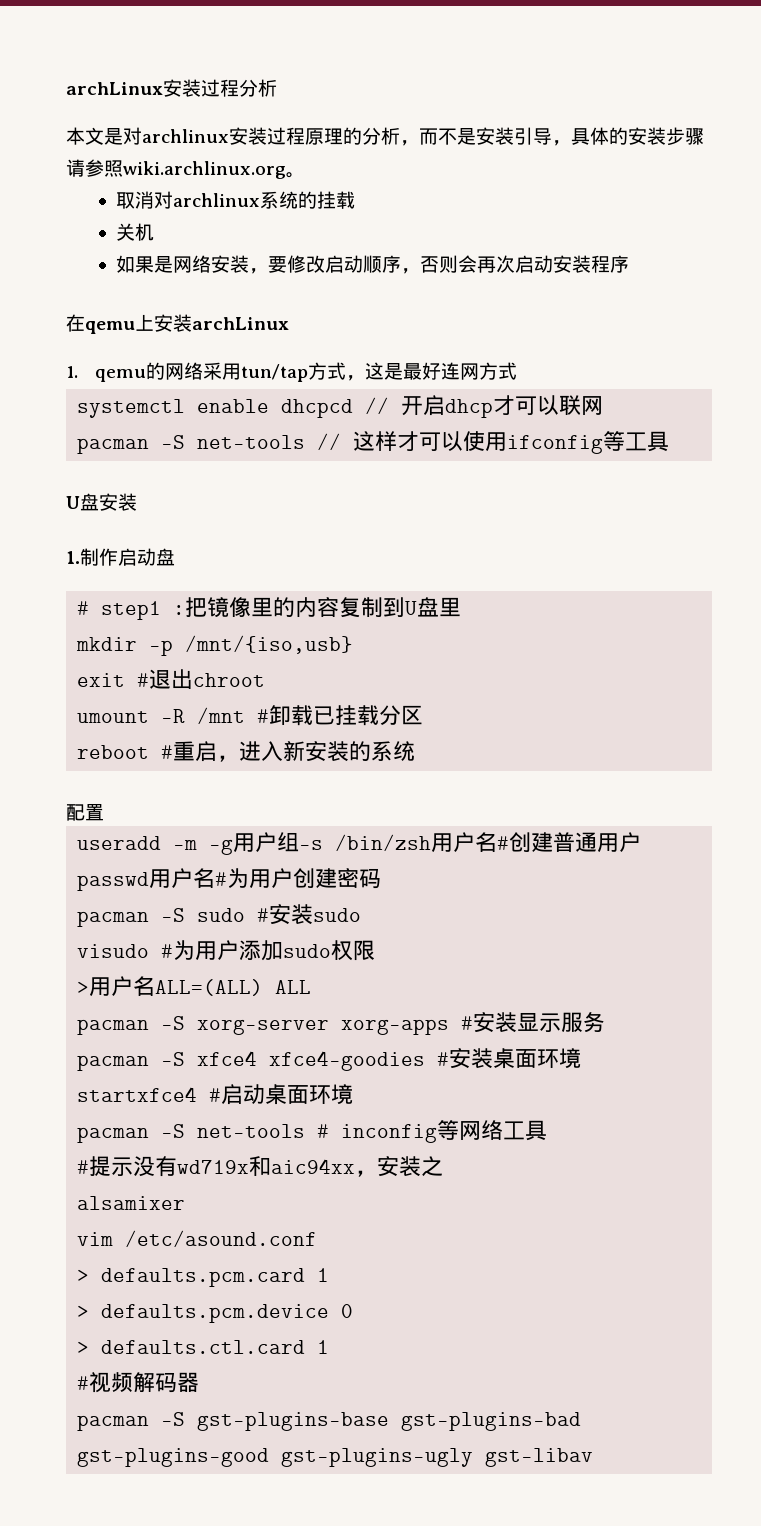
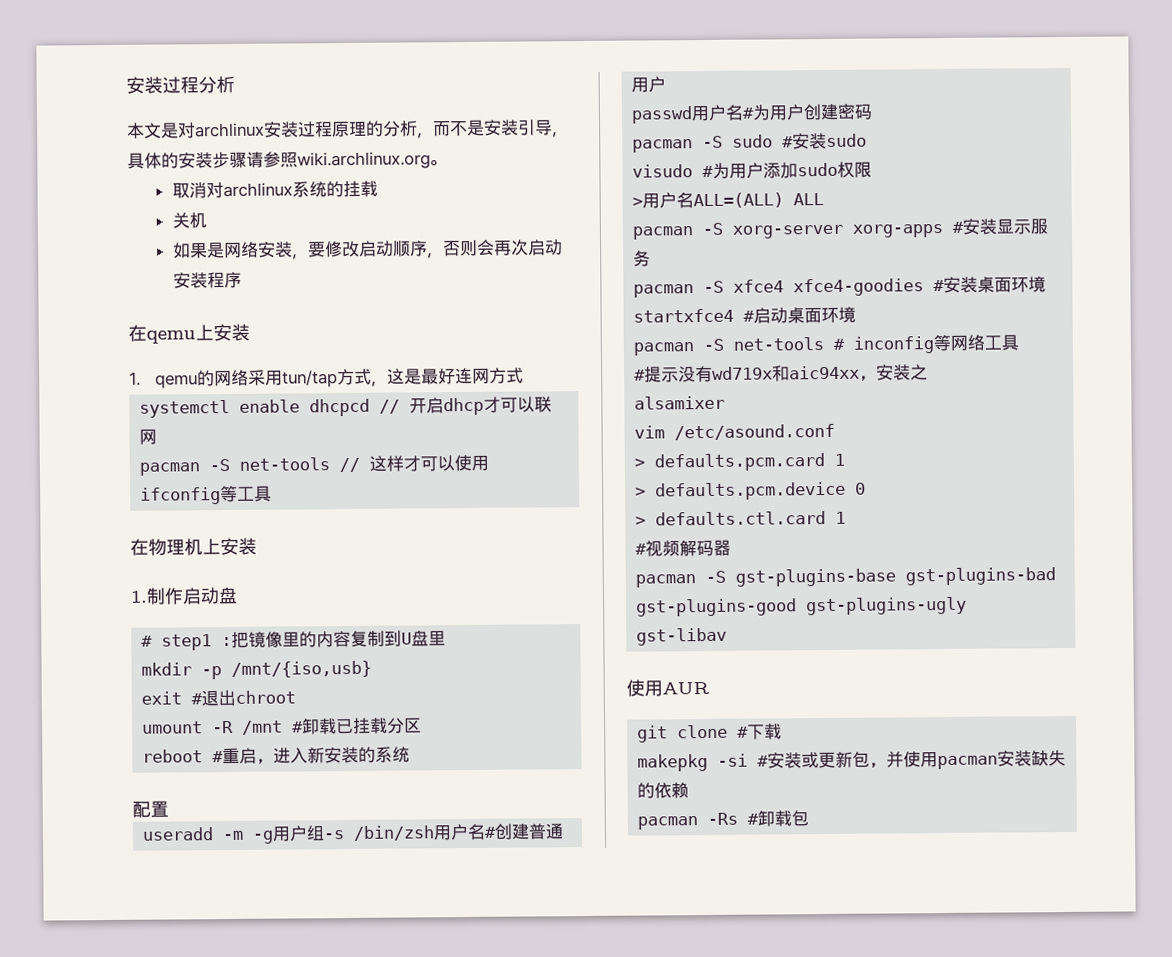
- archLinux安装过程分析
+ 安装过程分析
- 在qemu上安装archLinux
+ 在qemu上安装
- U盘安装
+ 在物理机上安装
+ 使用AUR
+ git clone #下载
+ makepkg -si #安装或更新包，并使用pacman安装缺失的依赖
+ pacman -Rs #卸载包

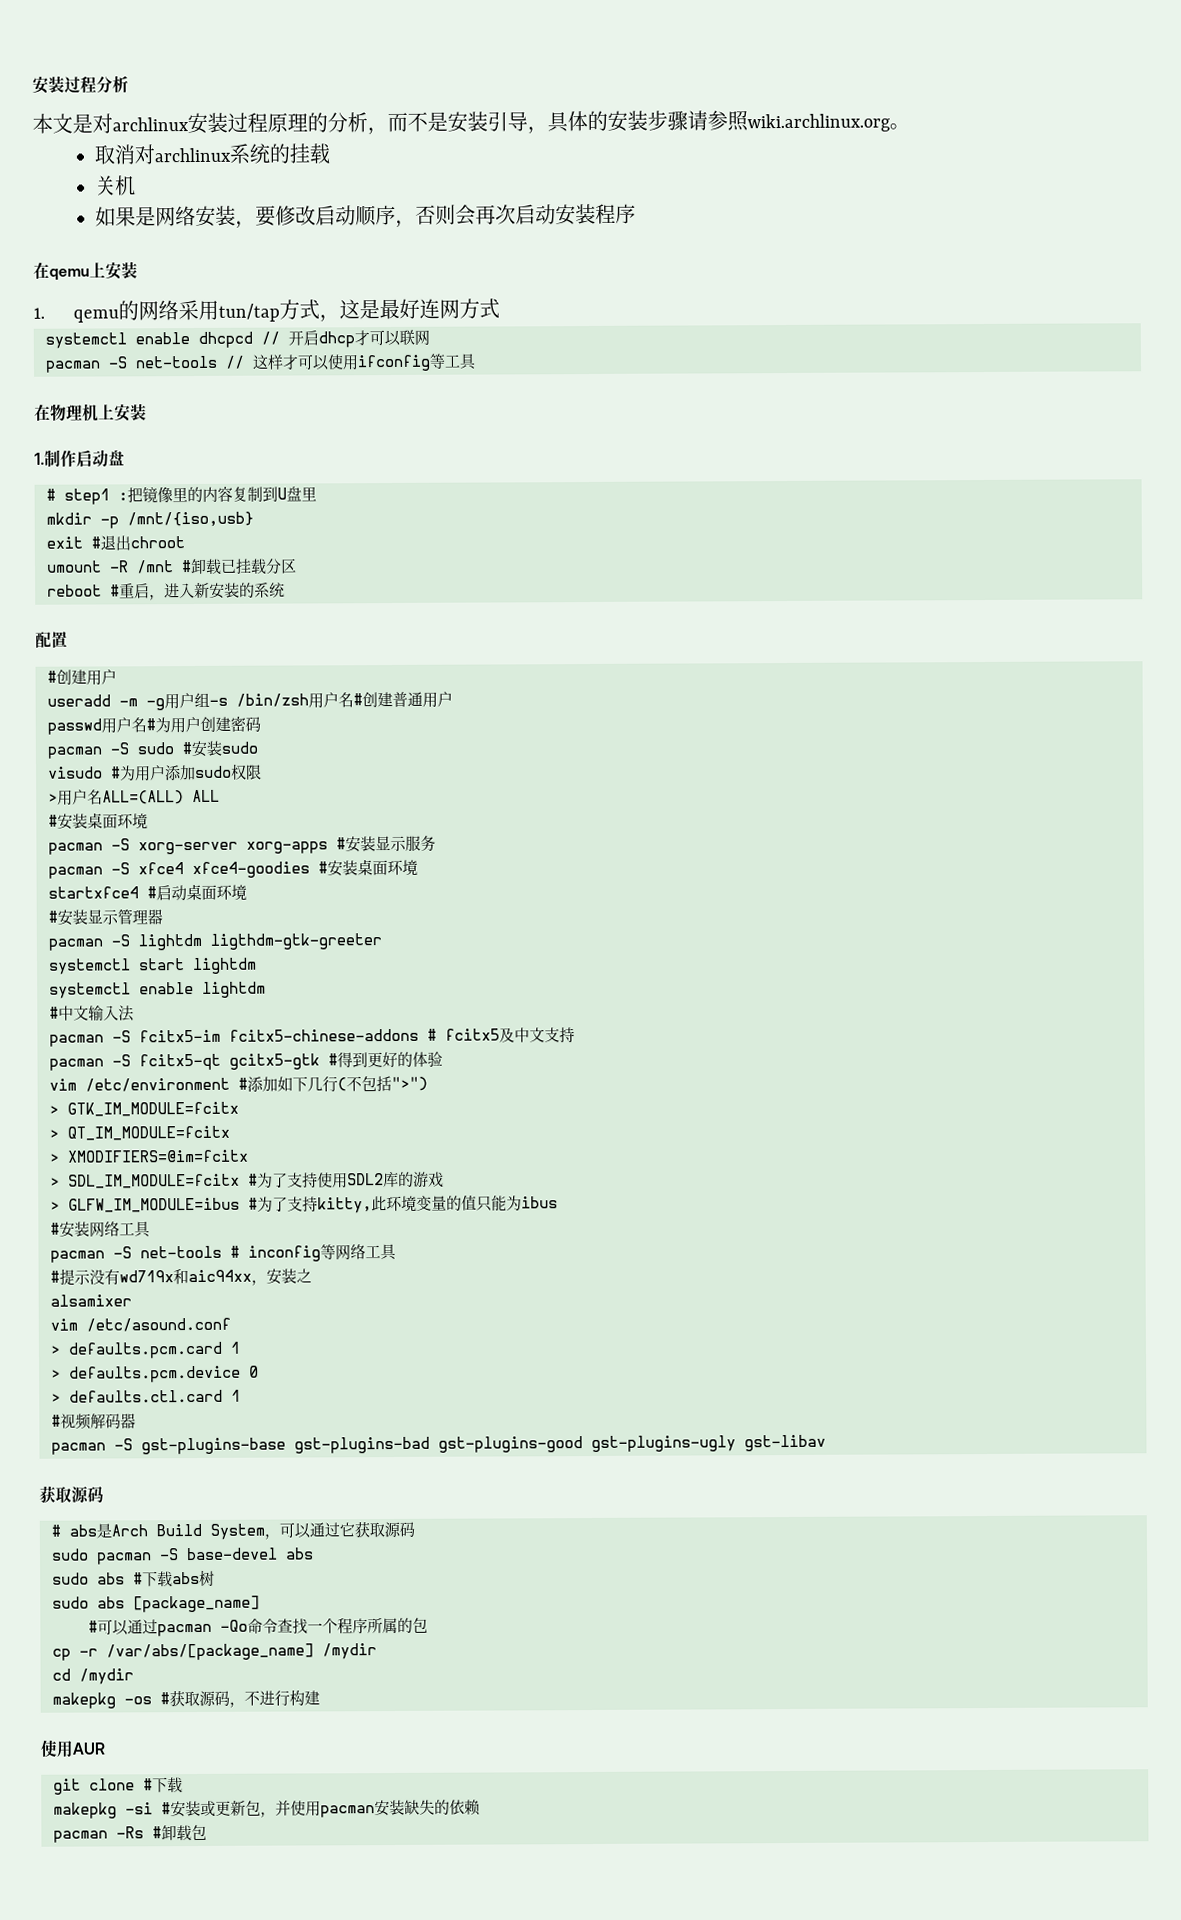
+ #创建用户
  >用户名ALL=(ALL) ALL
+ #安装桌面环境
+ #安装显示管理器
+ pacman -S lightdm ligthdm-gtk-greeter
+ systemctl start lightdm
+ systemctl enable lightdm
+ #中文输入法
+ pacman -S fcitx5-im fcitx5-chinese-addons # fcitx5及中文支持
+ pacman -S fcitx5-qt gcitx5-gtk #得到更好的体验
+ vim /etc/environment #添加如下几行(不包括">")
+ > GTK_IM_MODULE=fcitx
+ > QT_IM_MODULE=fcitx
+ > XMODIFIERS=@im=fcitx
+ > SDL_IM_MODULE=fcitx #为了支持使用SDL2库的游戏
+ > GLFW_IM_MODULE=ibus #为了支持kitty,此环境变量的值只能为ibus
+ #安装网络工具
  pacman -S gst-plugins-base gst-plugins-bad gst-plugins-good gst-plugins-ugly gst-libav
+ 获取源码
+ # abs是Arch Build System，可以通过它获取源码
+ sudo pacman -S base-devel abs
+ sudo abs #下载abs树
+ sudo abs [package_name]
+ #可以通过pacman -Qo命令查找一个程序所属的包
+ cp -r /var/abs/[package_name] /mydir
+ cd /mydir
+ makepkg -os #获取源码，不进行构建

